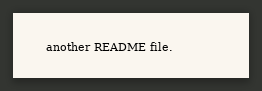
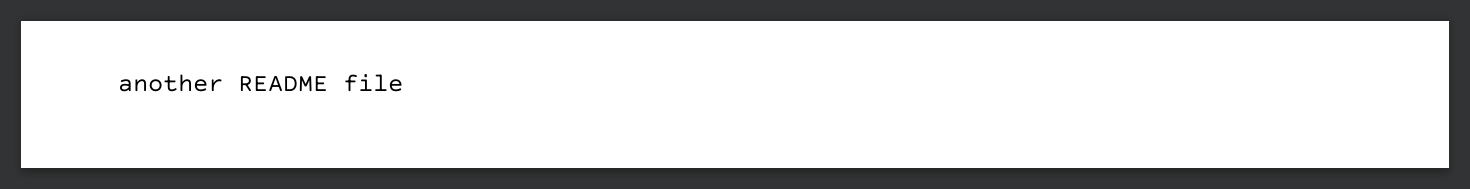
- another README file.
+ another README file

